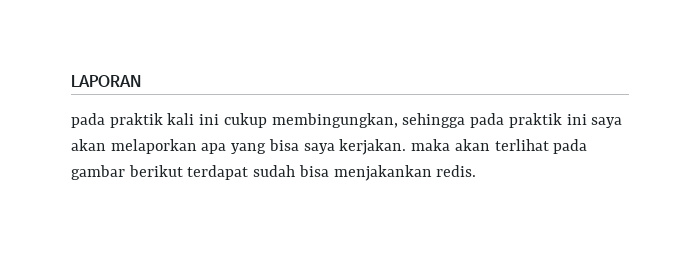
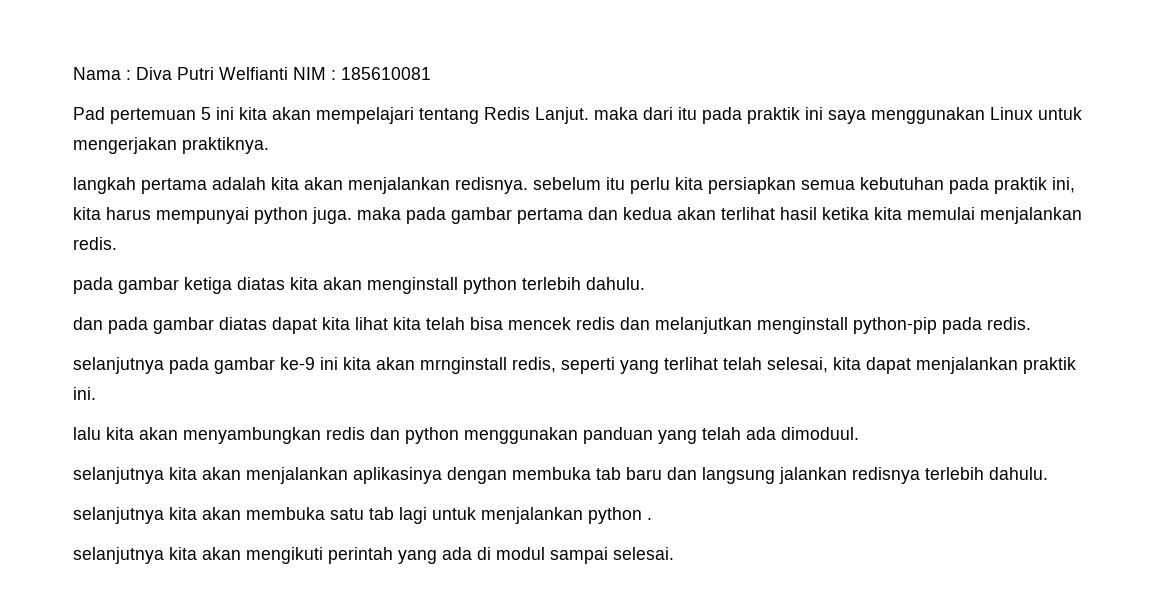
- LAPORAN
- pada praktik kali ini cukup membingungkan, sehingga pada praktik ini saya akan melaporkan apa yang bisa saya kerjakan. maka akan terlihat pada gambar berikut terdapat sudah bisa menjakankan redis.
+ Nama : Diva Putri Welfianti NIM : 185610081
+ Pad pertemuan 5 ini kita akan mempelajari tentang Redis Lanjut. maka dari itu pada praktik ini saya menggunakan Linux untuk mengerjakan praktiknya.
+ langkah pertama adalah kita akan menjalankan redisnya. sebelum itu perlu kita persiapkan semua kebutuhan pada praktik ini, kita harus mempunyai python juga. maka pada gambar pertama dan kedua akan terlihat hasil ketika kita memulai menjalankan redis.
+ pada gambar ketiga diatas kita akan menginstall python terlebih dahulu.
+ dan pada gambar diatas dapat kita lihat kita telah bisa mencek redis dan melanjutkan menginstall python-pip pada redis.
+ selanjutnya pada gambar ke-9 ini kita akan mrnginstall redis, seperti yang terlihat telah selesai, kita dapat menjalankan praktik ini.
+ lalu kita akan menyambungkan redis dan python menggunakan panduan yang telah ada dimoduul.
+ selanjutnya kita akan menjalankan aplikasinya dengan membuka tab baru dan langsung jalankan redisnya terlebih dahulu.
+ selanjutnya kita akan membuka satu tab lagi untuk menjalankan python .
+ selanjutnya kita akan mengikuti perintah yang ada di modul sampai selesai.

